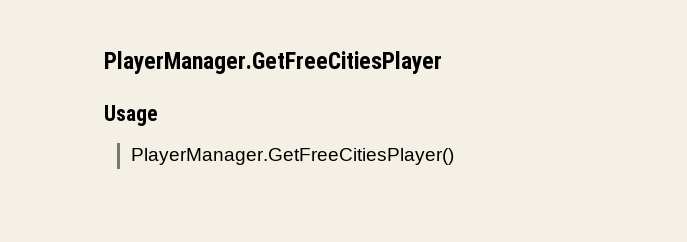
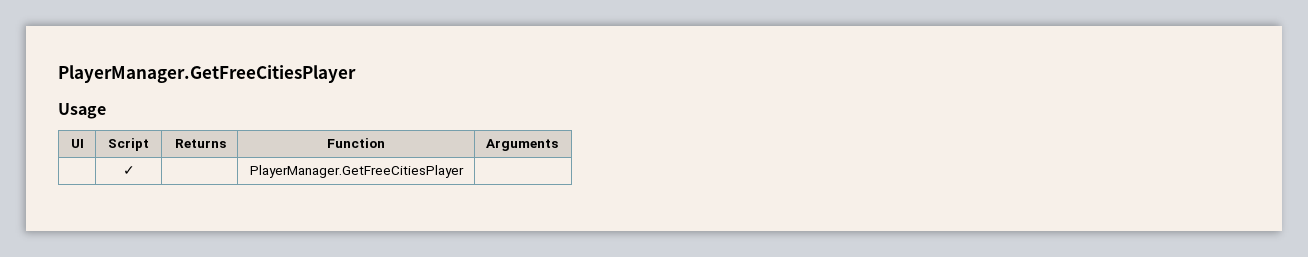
- PlayerManager.GetFreeCitiesPlayer()
+ UI | Script | Returns | Function | Arguments
+ | ✓ | | PlayerManager.GetFreeCitiesPlayer |

